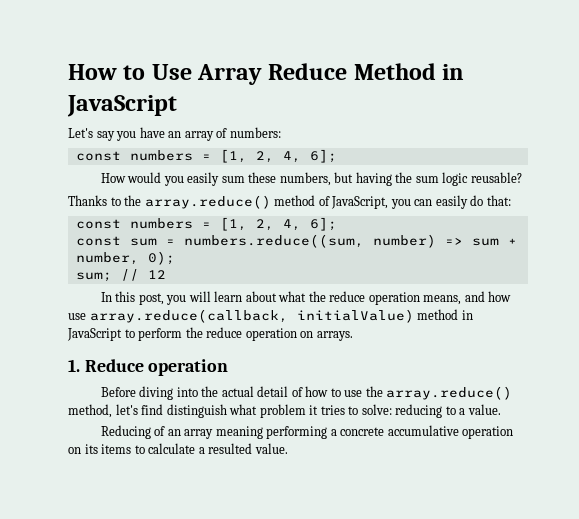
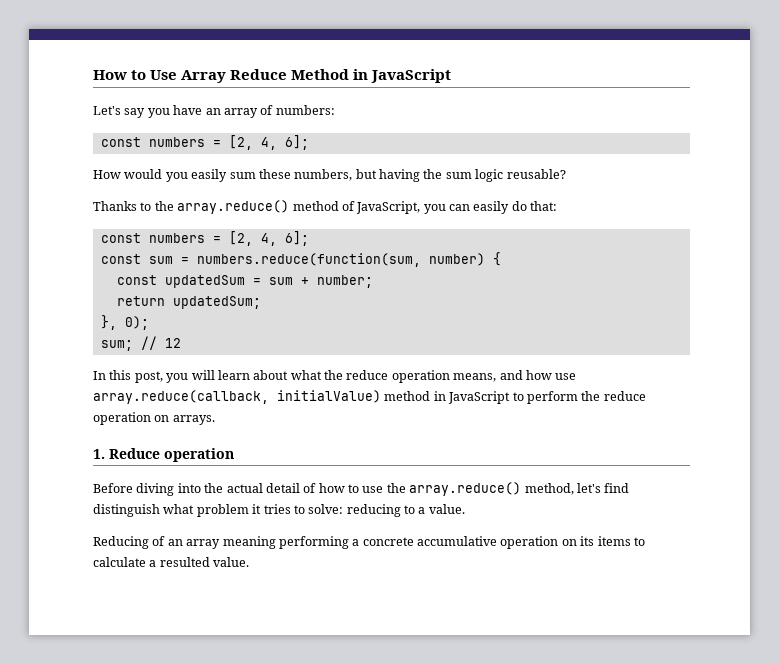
  Let's say you have an array of numbers:
- const numbers = [1, 2, 4, 6];
+ const numbers = [2, 4, 6];
  Thanks to the array.reduce() method of JavaScript, you can easily do that:
- const numbers = [1, 2, 4, 6];
+ const numbers = [2, 4, 6];
- const sum = numbers.reduce((sum, number) => sum + number, 0);
+ const sum = numbers.reduce(function(sum, number) {
+ const updatedSum = sum + number;
+ return updatedSum;
+ }, 0);

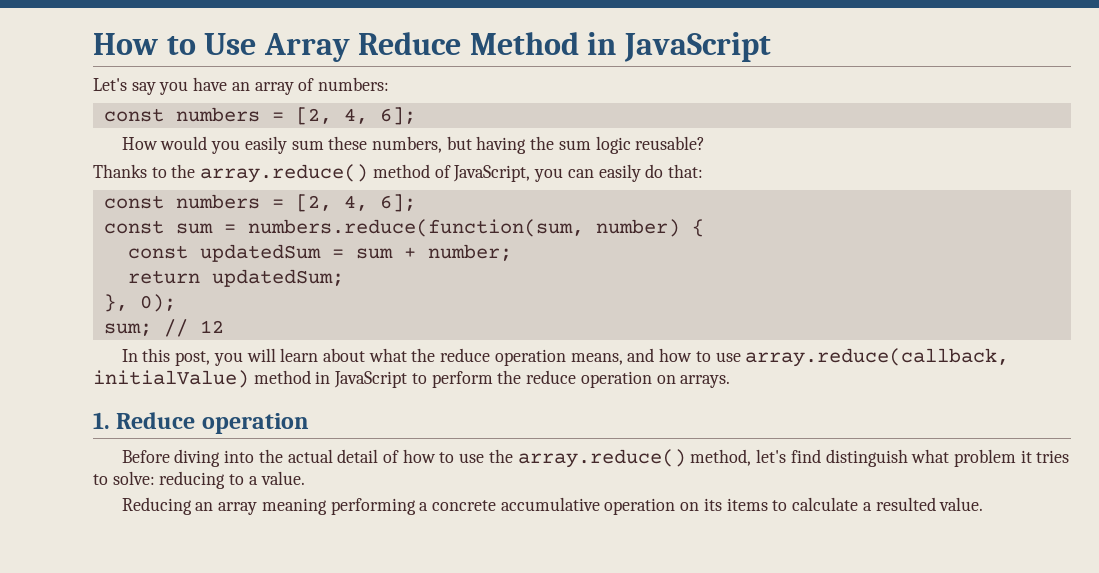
- In this post, you will learn about what the reduce operation means, and how use array.reduce(callback, initialValue) method in JavaScript to perform the reduce operation on arrays.
+ In this post, you will learn about what the reduce operation means, and how to use array.reduce(callback, initialValue) method in JavaScript to perform the reduce operation on arrays.
- Reducing of an array meaning performing a concrete accumulative operation on its items to calculate a resulted value.
+ Reducing an array meaning performing a concrete accumulative operation on its items to calculate a resulted value.

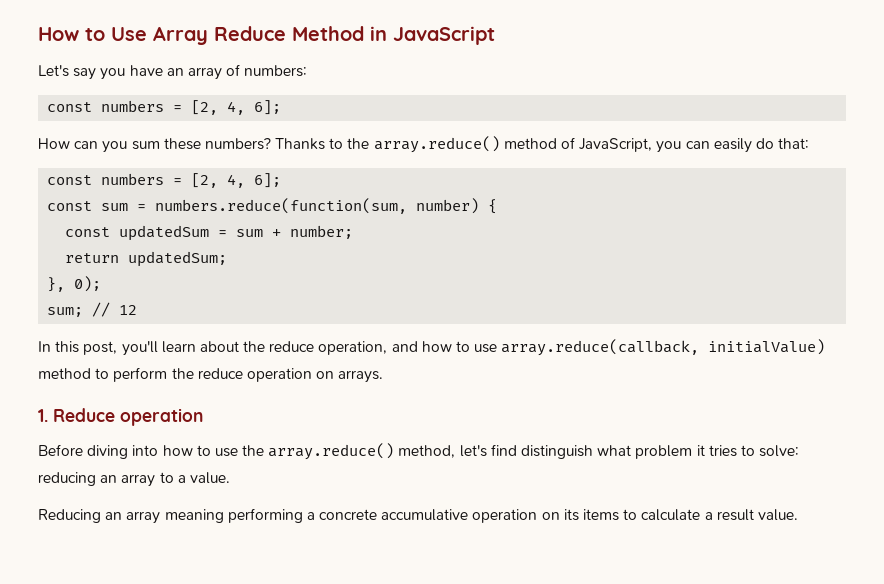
- How would you easily sum these numbers, but having the sum logic reusable?
- Thanks to the array.reduce() method of JavaScript, you can easily do that:
+ How can you sum these numbers? Thanks to the array.reduce() method of JavaScript, you can easily do that:
- In this post, you will learn about what the reduce operation means, and how to use array.reduce(callback, initialValue) method in JavaScript to perform the reduce operation on arrays.
+ In this post, you'll learn about the reduce operation, and how to use array.reduce(callback, initialValue) method to perform the reduce operation on arrays.
- Before diving into the actual detail of how to use the array.reduce() method, let's find distinguish what problem it tries to solve: reducing to a value.
+ Before diving into how to use the array.reduce() method, let's find distinguish what problem it tries to solve: reducing an array to a value.
- Reducing an array meaning performing a concrete accumulative operation on its items to calculate a resulted value.
+ Reducing an array meaning performing a concrete accumulative operation on its items to calculate a result value.

